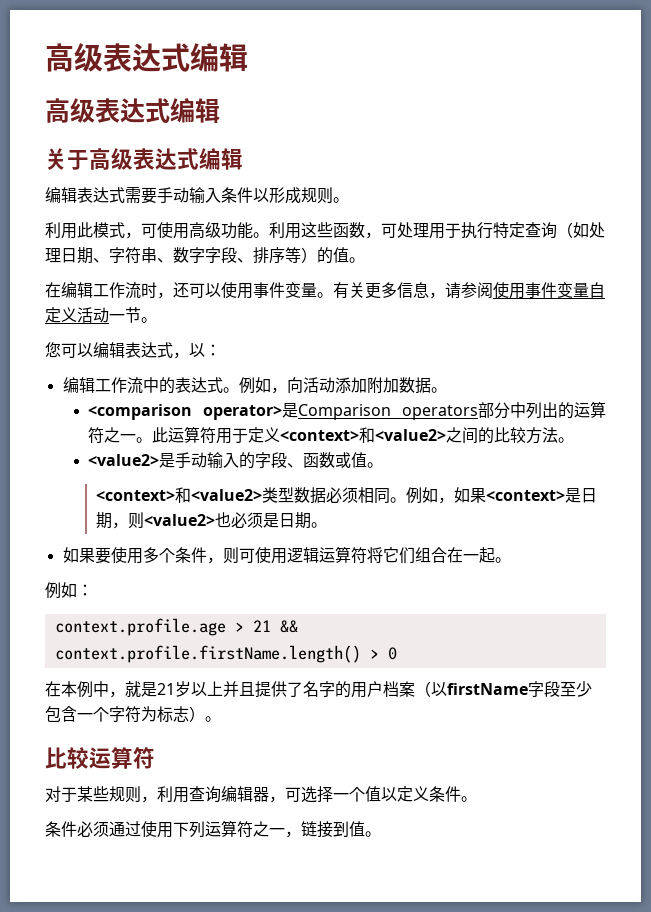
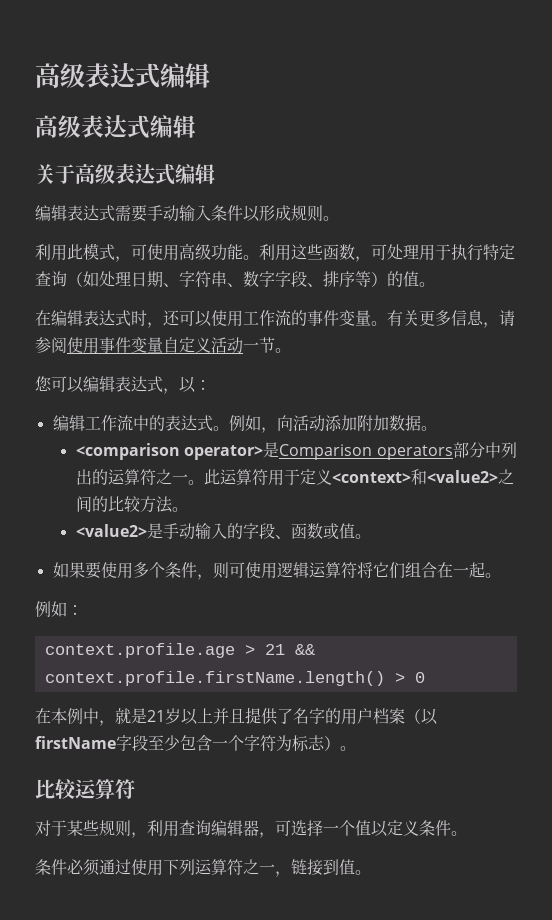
- 在编辑工作流时，还可以使用事件变量。
+ 在编辑表达式时，还可以使用工作流的事件变量。
- <context>和<value2>类型数据必须相同。例如，如果<context>是日期，则<value2>也必须是日期。

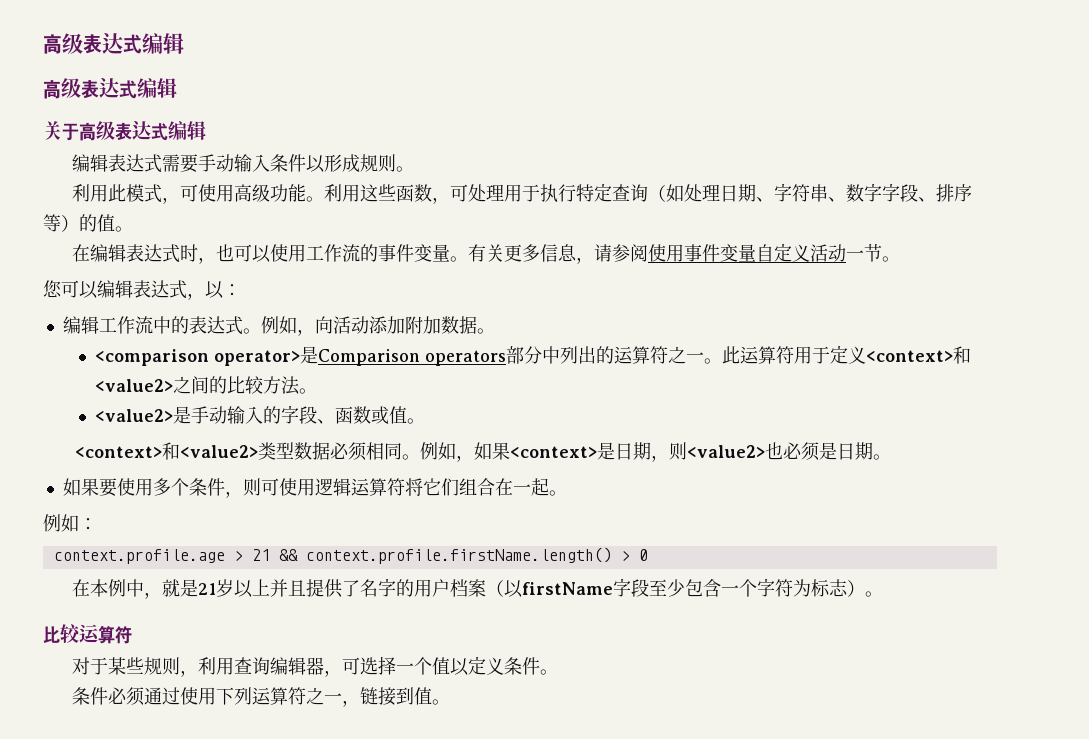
- 在编辑表达式时，还可以使用工作流的事件变量。
+ 在编辑表达式时，也可以使用工作流的事件变量。
+ <context>和<value2>类型数据必须相同。例如，如果<context>是日期，则<value2>也必须是日期。

